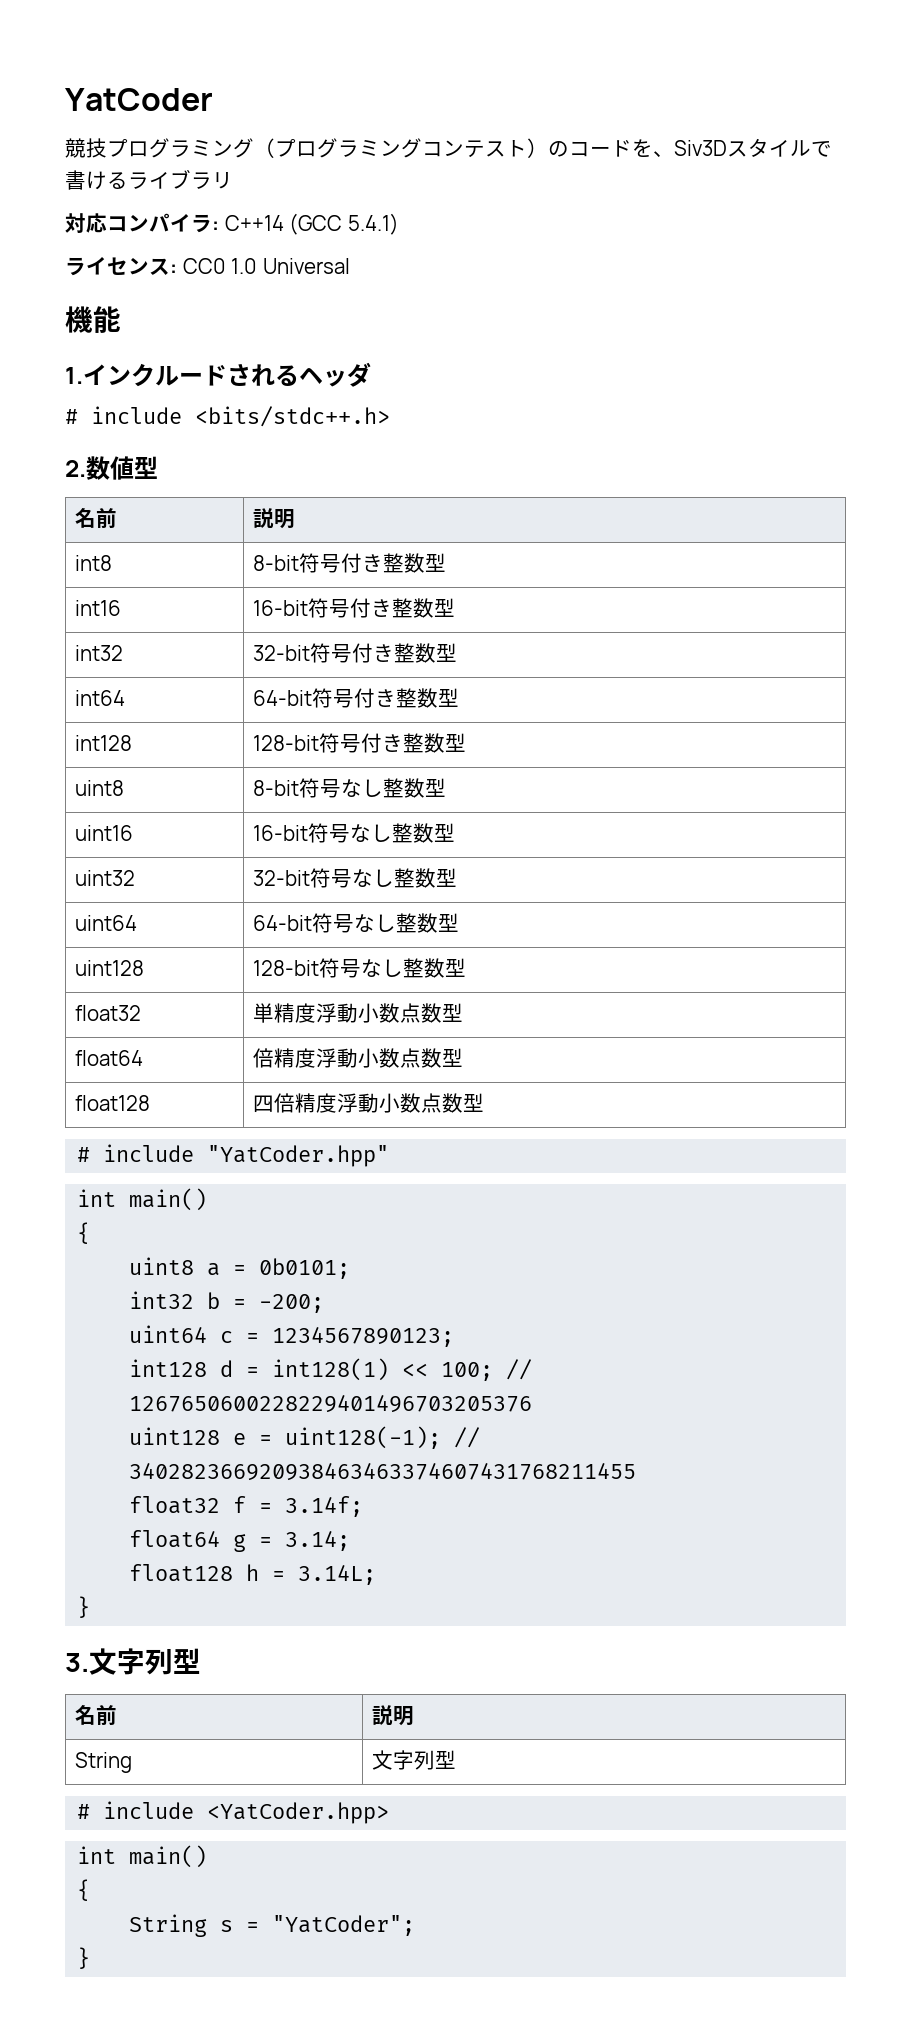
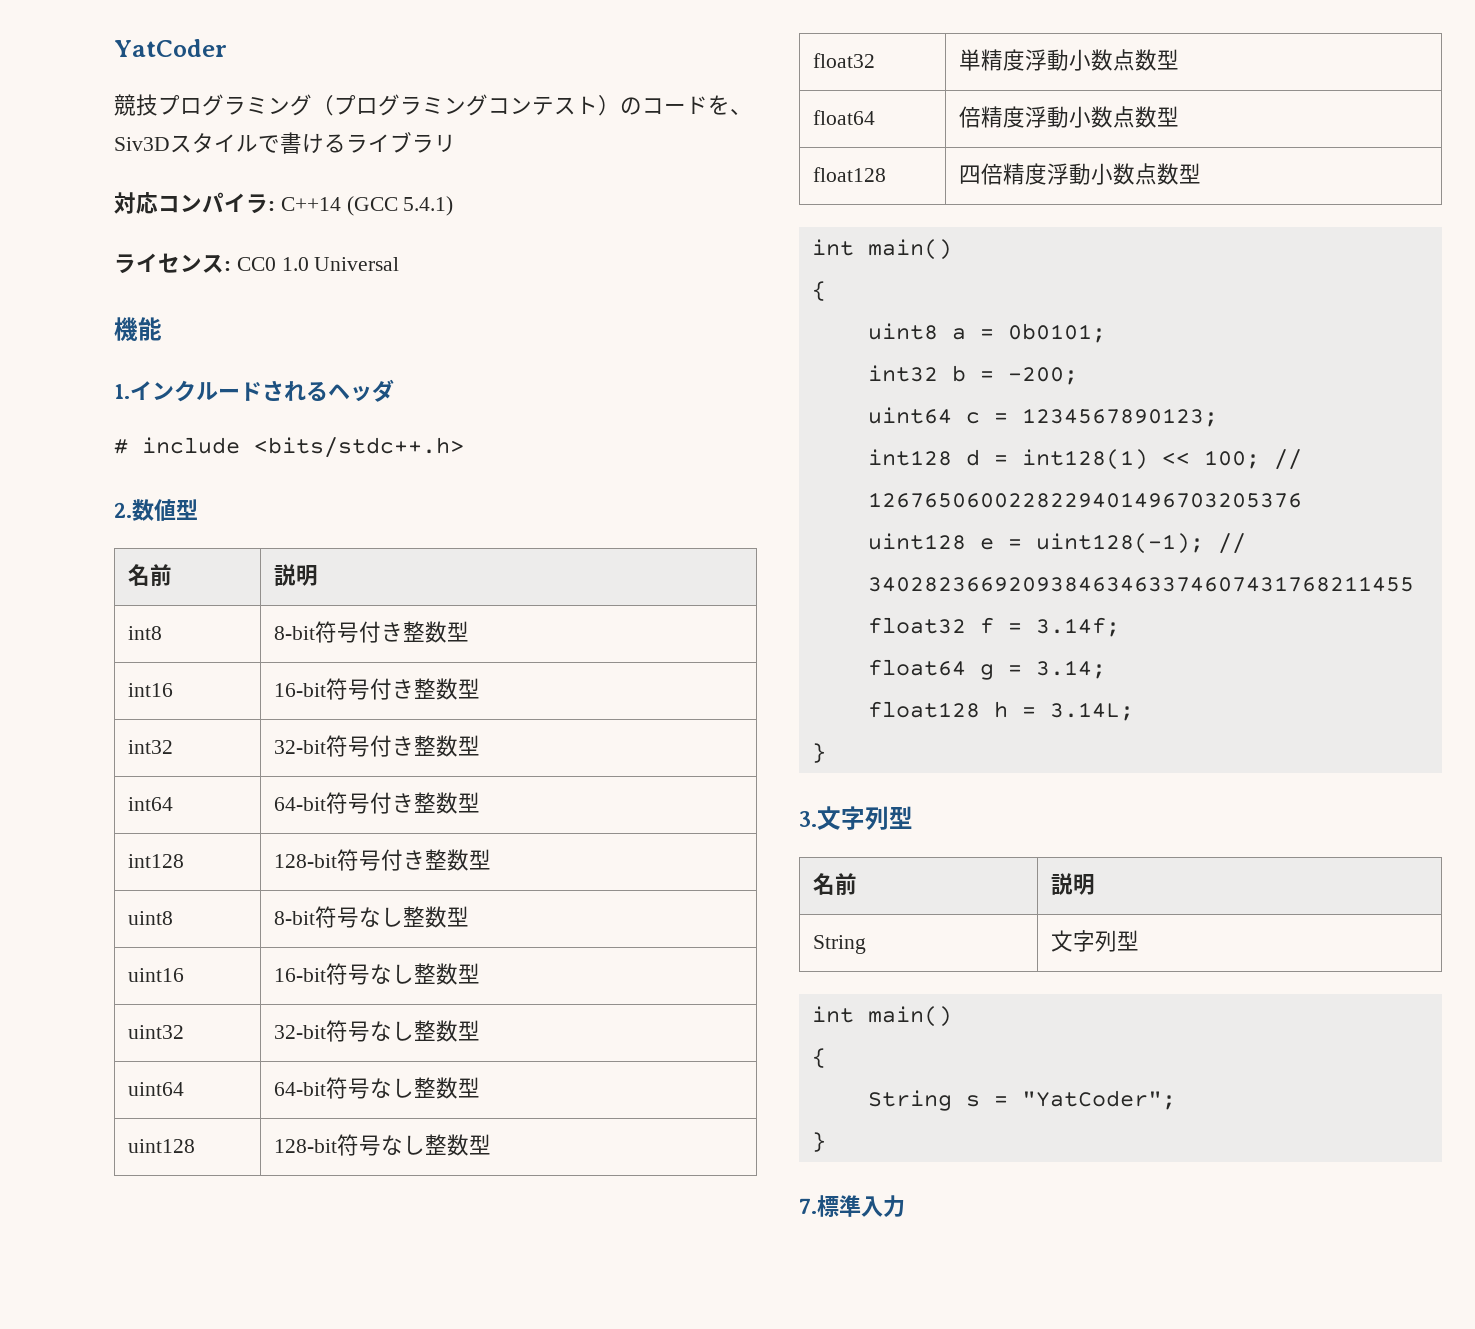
- # include "YatCoder.hpp"
- # include <YatCoder.hpp>
+ 7.標準入力

